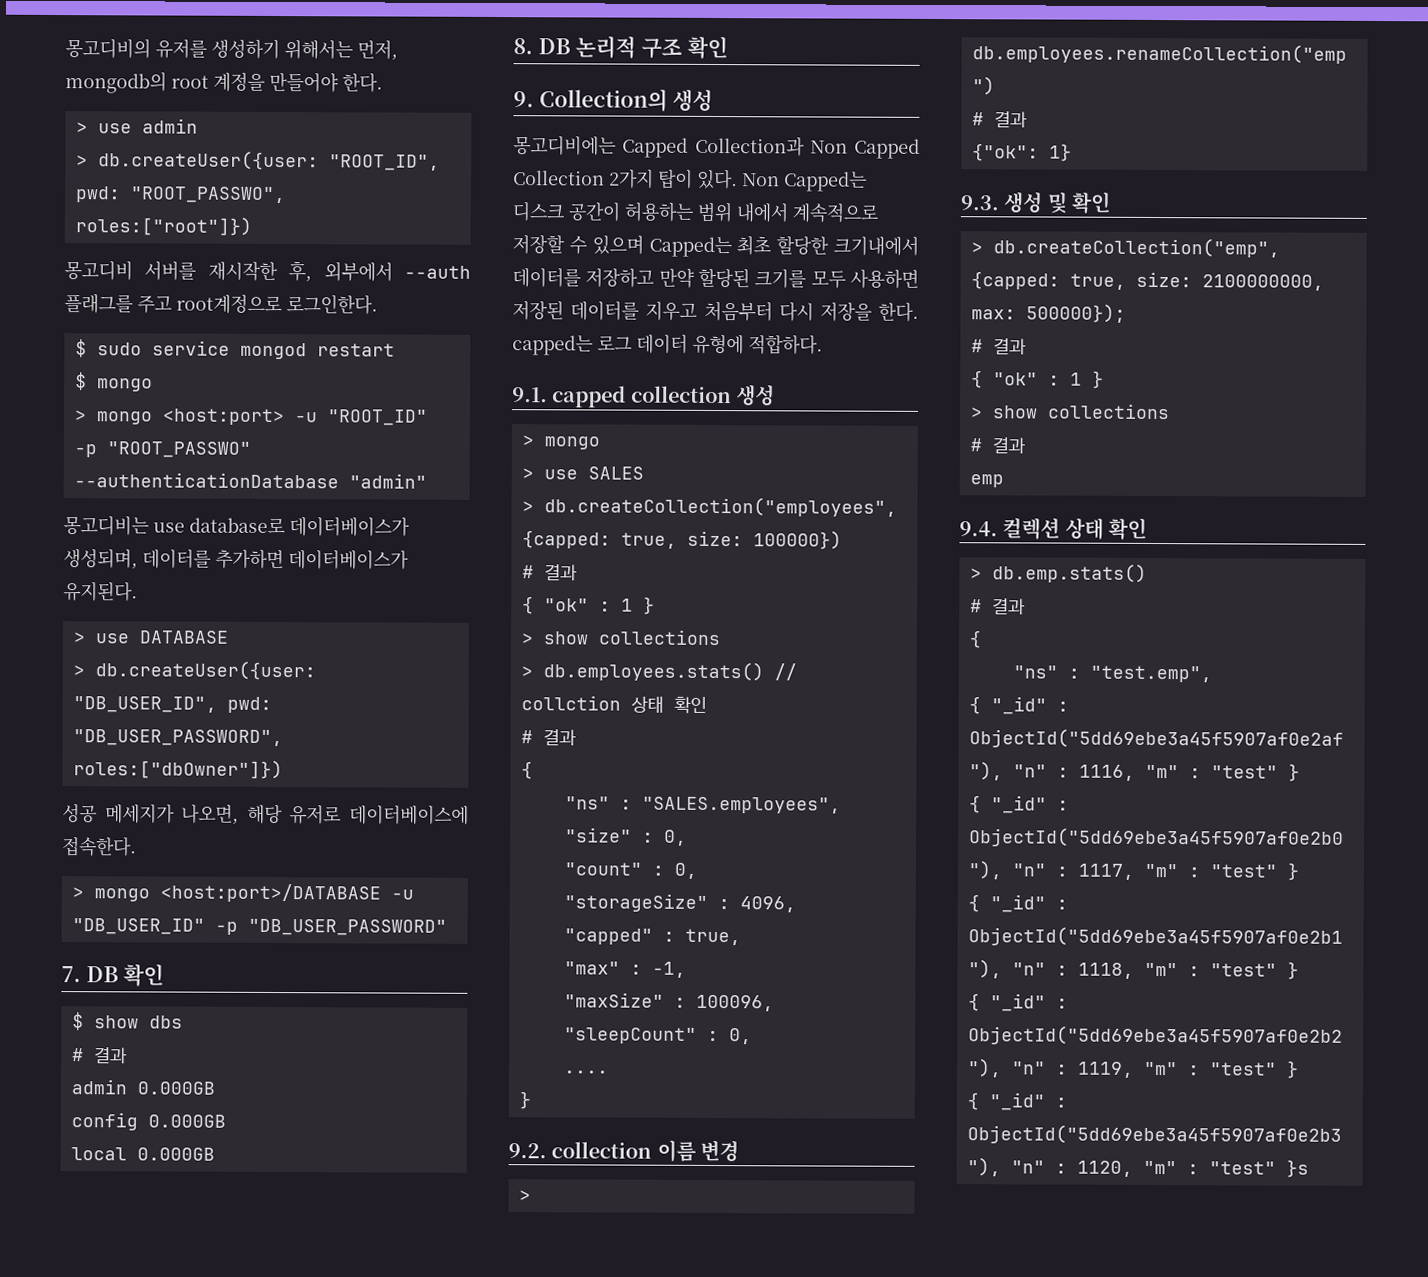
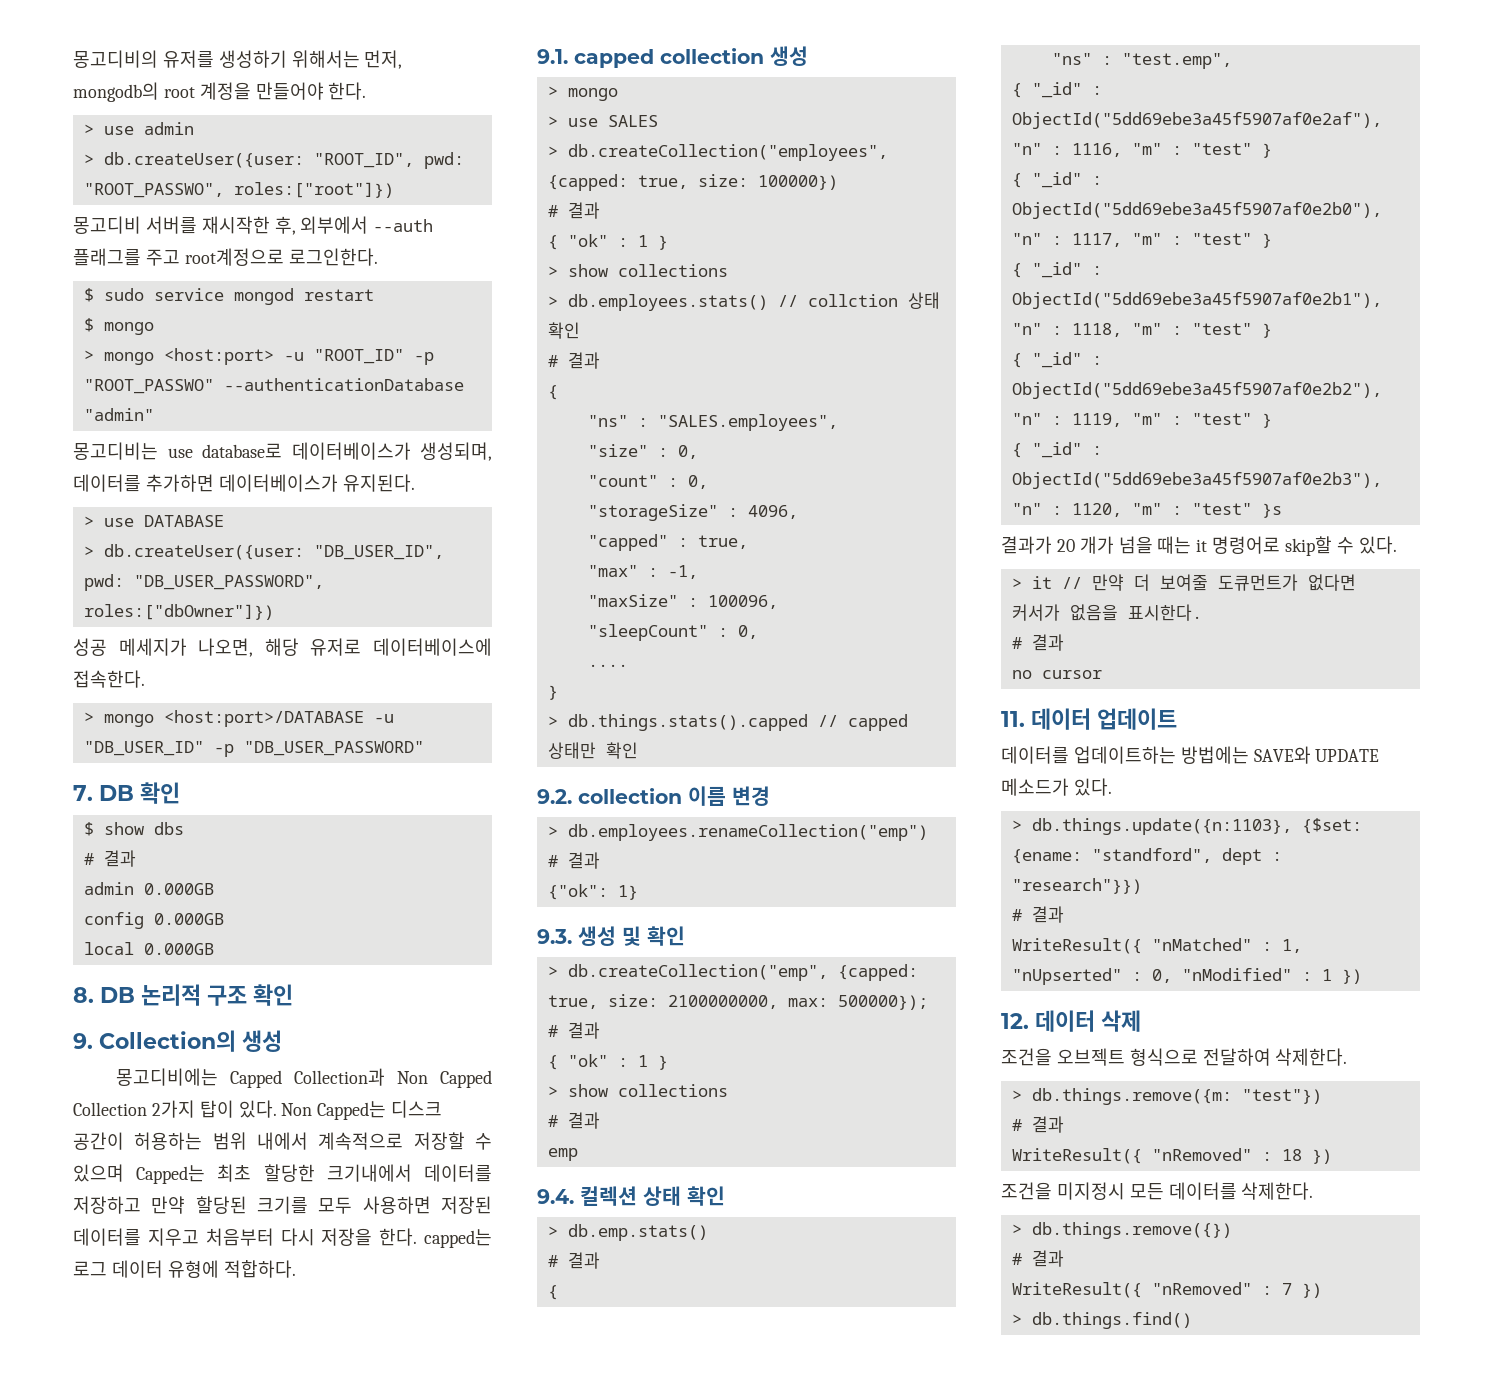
+ > db.things.stats().capped // capped 상태만 확인
+ 결과가 20 개가 넘을 때는 it 명령어로 skip할 수 있다.
+ > it // 만약 더 보여줄 도큐먼트가 없다면 커서가 없음을 표시한다.
+ # 결과
+ no cursor
+ 11. 데이터 업데이트
+ 데이터를 업데이트하는 방법에는 SAVE와 UPDATE 메소드가 있다.
+ > db.things.update({n:1103}, {$set: {ename: "standford", dept : "research"}})
+ # 결과
+ WriteResult({ "nMatched" : 1, "nUpserted" : 0, "nModified" : 1 })
+ 12. 데이터 삭제
+ 조건을 오브젝트 형식으로 전달하여 삭제한다.
+ > db.things.remove({m: "test"})
+ # 결과
+ WriteResult({ "nRemoved" : 18 })
+ 조건을 미지정시 모든 데이터를 삭제한다.
+ > db.things.remove({})
+ # 결과
+ WriteResult({ "nRemoved" : 7 })
+ > db.things.find()

